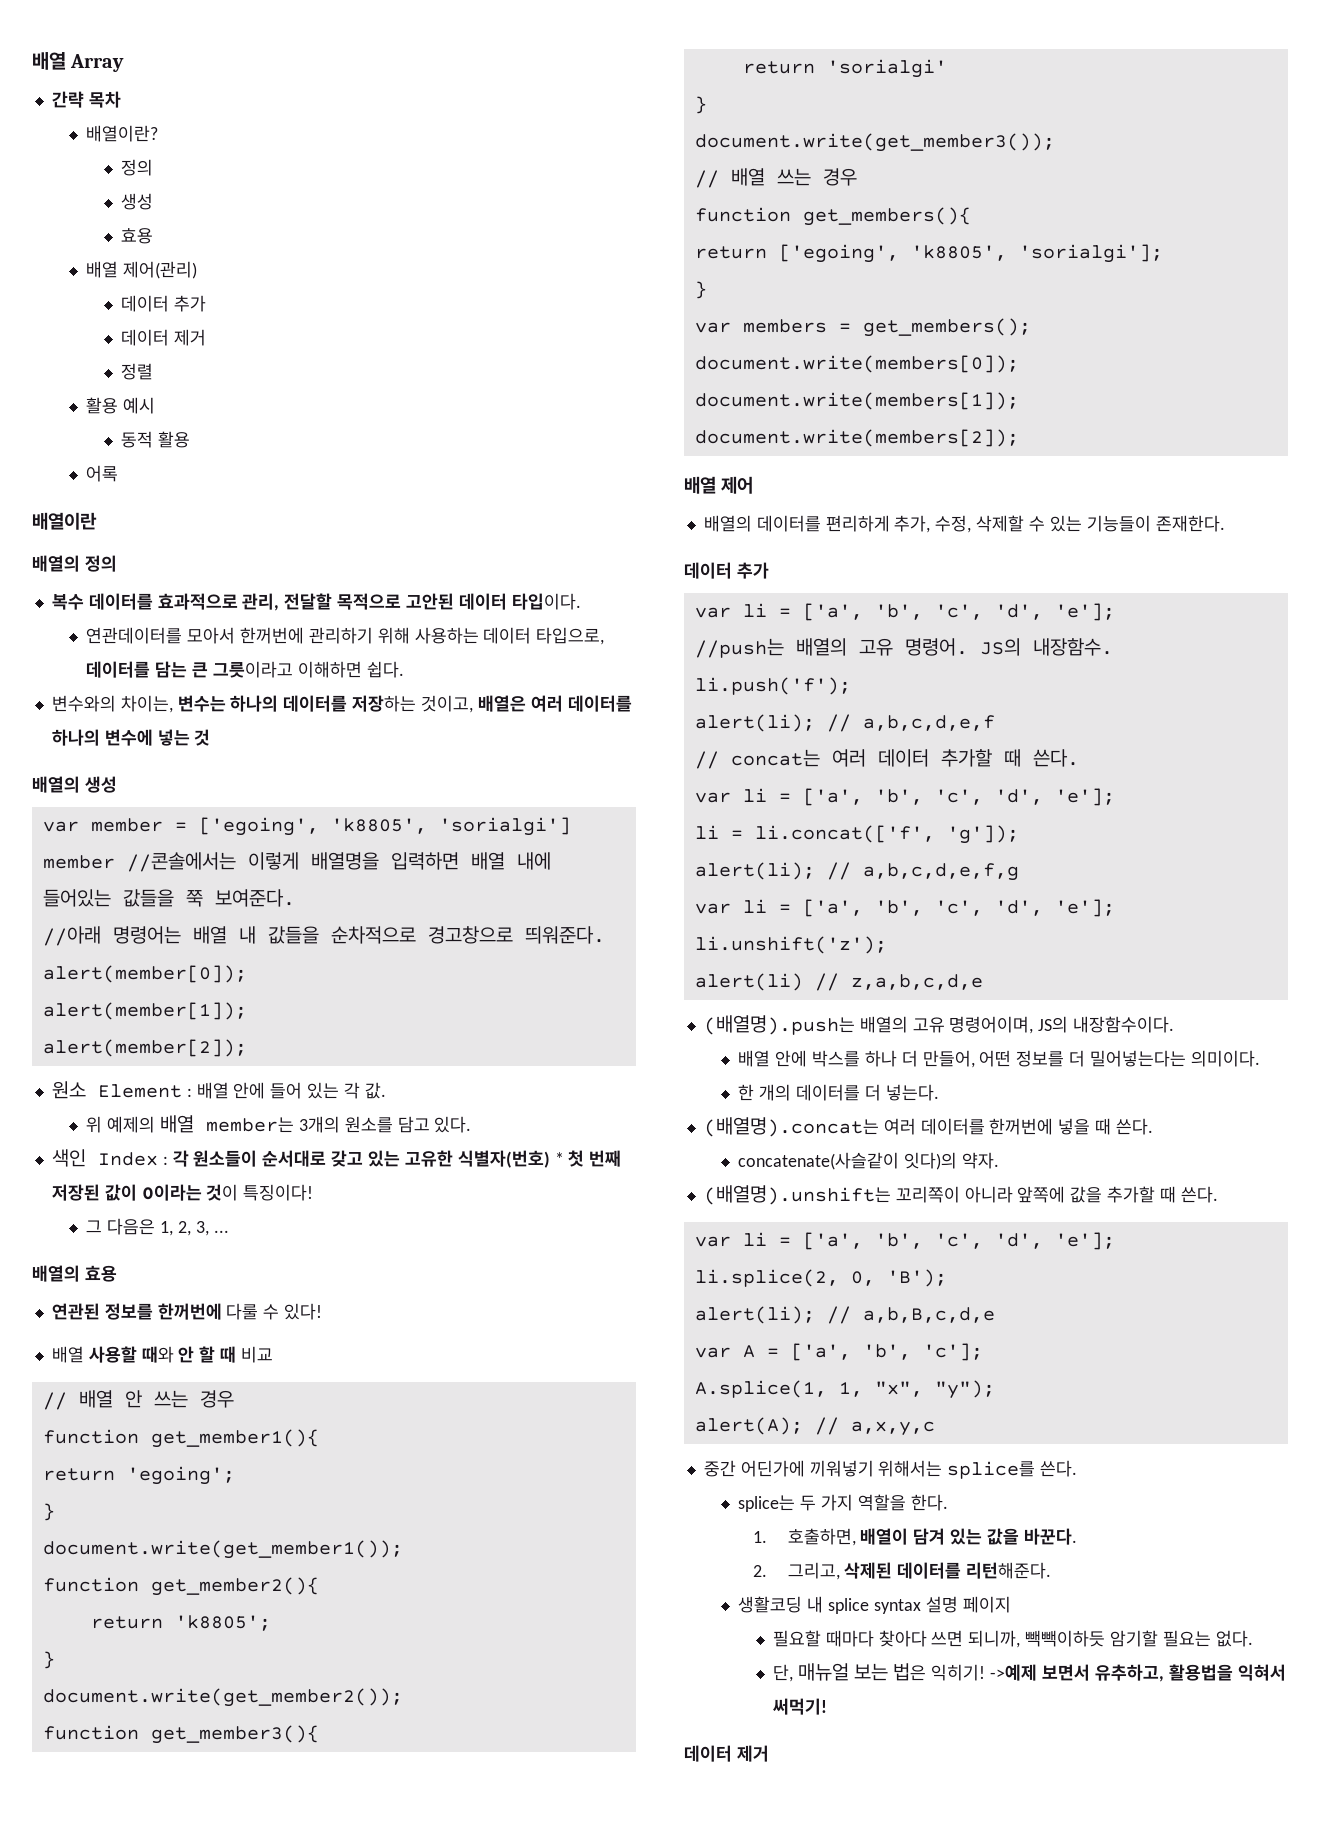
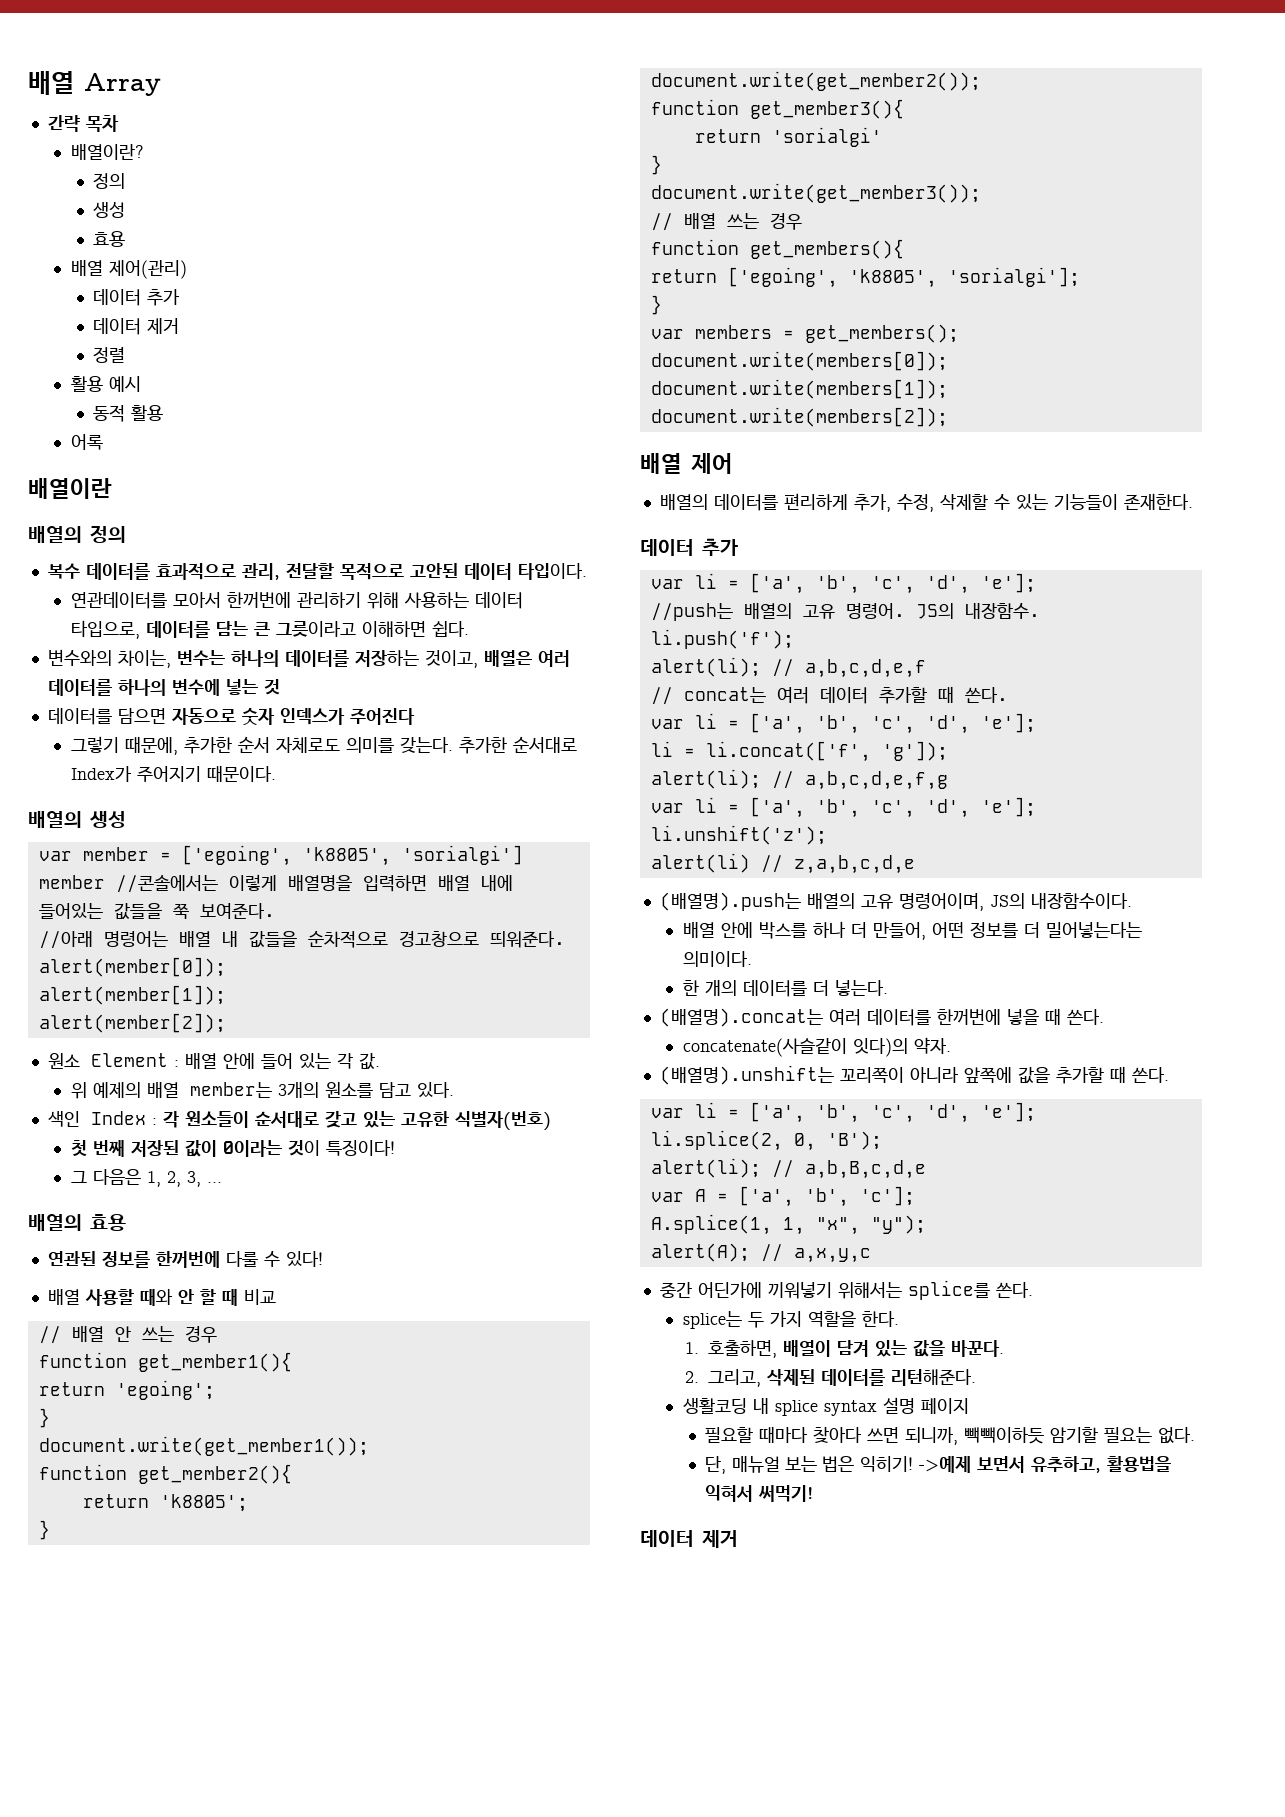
+ 데이터를 담으면 자동으로 숫자 인덱스가 주어진다
+ 그렇기 때문에, 추가한 순서 자체로도 의미를 갖는다. 추가한 순서대로 Index가 주어지기 때문이다.
- 색인 Index : 각 원소들이 순서대로 갖고 있는 고유한 식별자(번호) * 첫 번째 저장된 값이 0이라는 것이 특징이다!
+ 색인 Index : 각 원소들이 순서대로 갖고 있는 고유한 식별자(번호)
+ 첫 번째 저장된 값이 0이라는 것이 특징이다!

